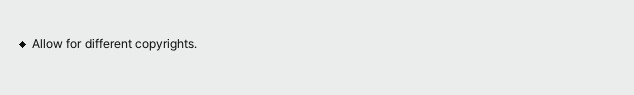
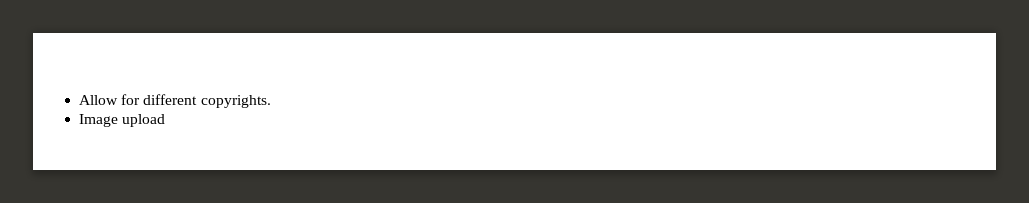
+ Image upload

